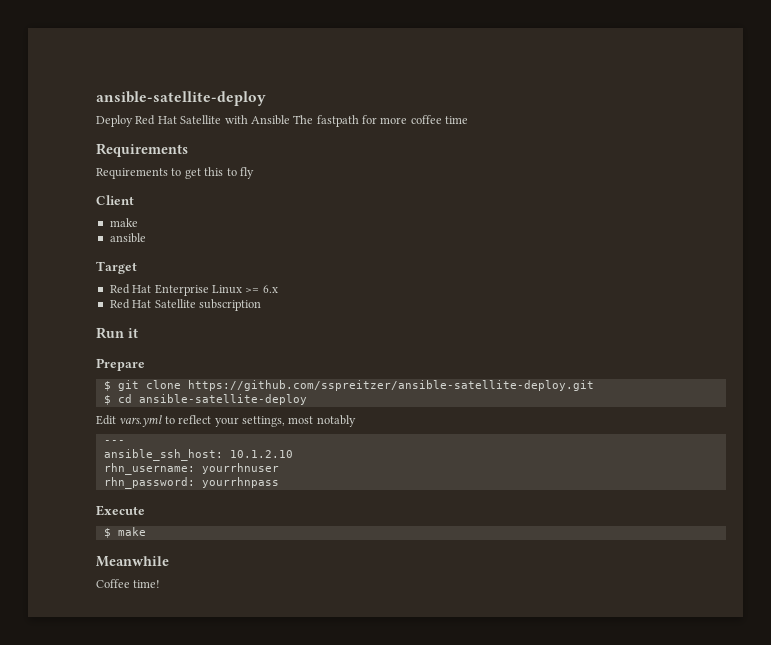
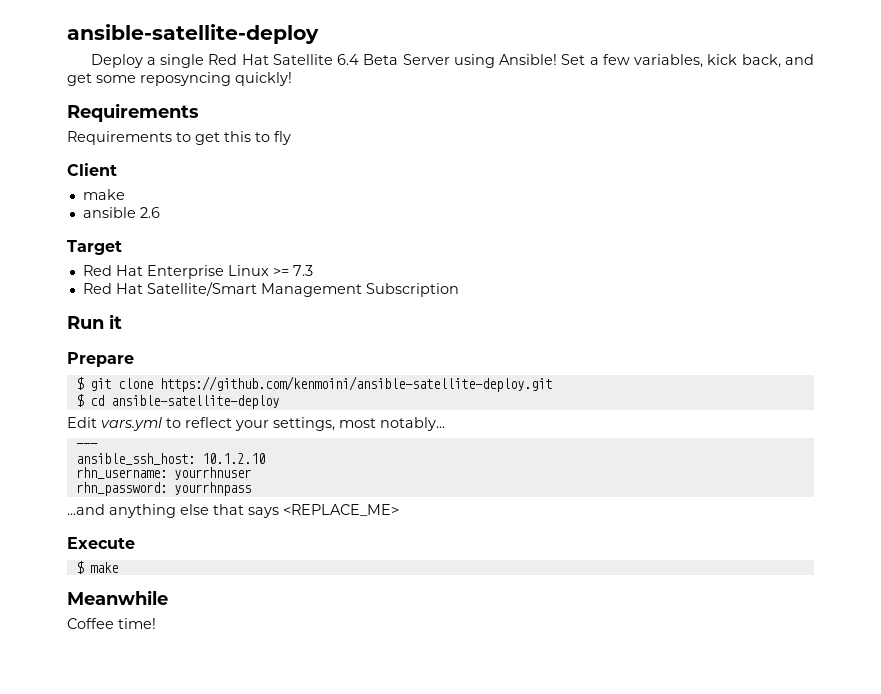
- Deploy Red Hat Satellite with Ansible The fastpath for more coffee time
+ Deploy a single Red Hat Satellite 6.4 Beta Server using Ansible! Set a few variables, kick back, and get some reposyncing quickly!
- ansible
+ ansible 2.6
- Red Hat Enterprise Linux >= 6.x
- Red Hat Satellite subscription
+ Red Hat Enterprise Linux >= 7.3
+ Red Hat Satellite/Smart Management Subscription
- $ git clone https://github.com/sspreitzer/ansible-satellite-deploy.git
+ $ git clone https://github.com/kenmoini/ansible-satellite-deploy.git
- Edit vars.yml to reflect your settings, most notably
+ Edit vars.yml to reflect your settings, most notably...
+ ...and anything else that says <REPLACE_ME>

